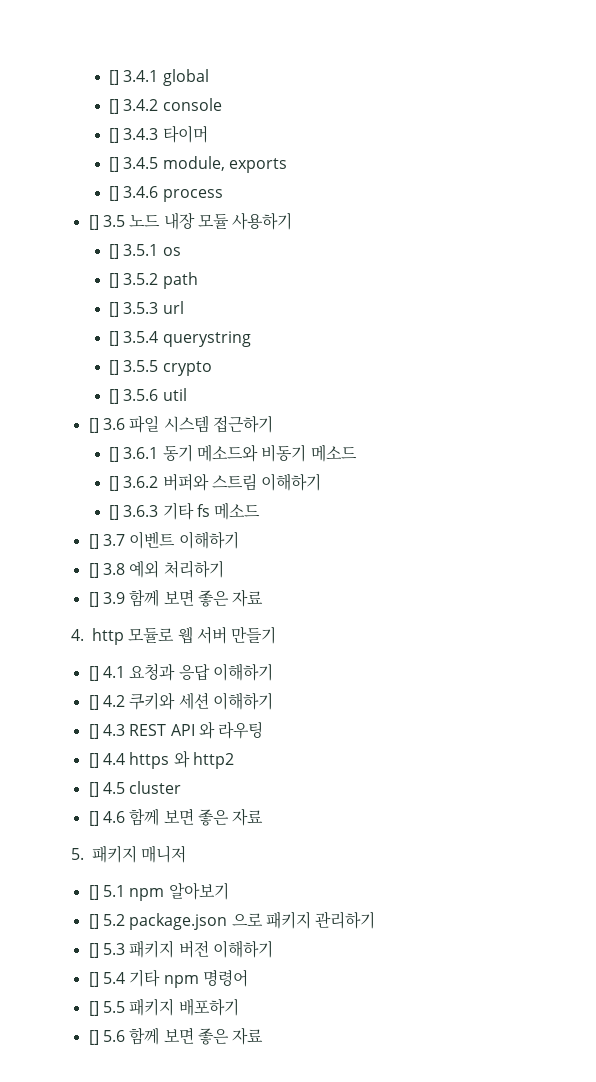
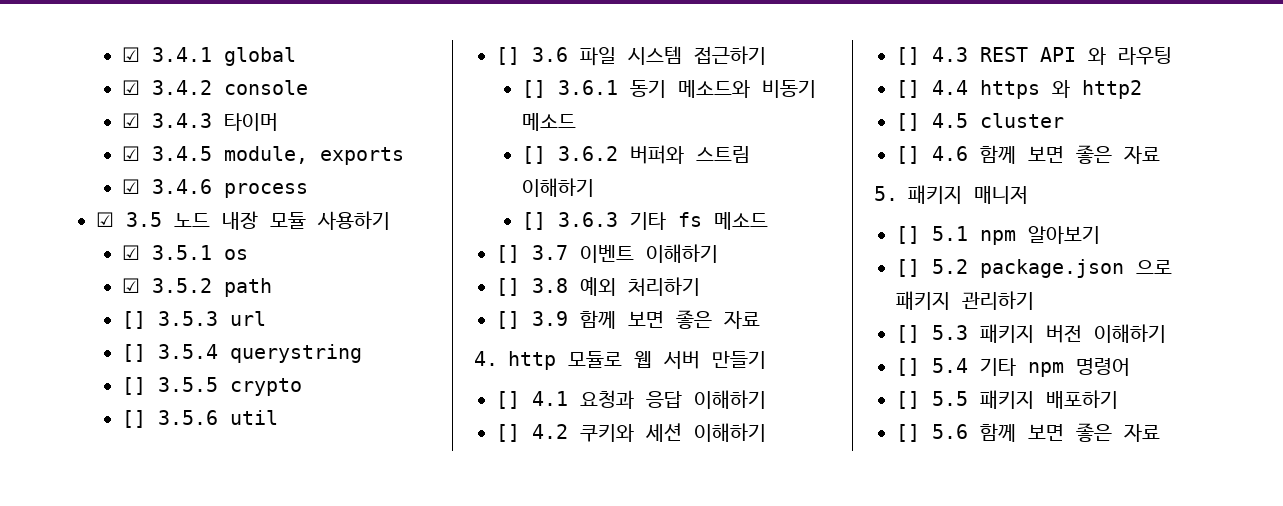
- [] 3.4.1 global
+ ☑ 3.4.1 global
- [] 3.4.2 console
+ ☑ 3.4.2 console
- [] 3.4.3 타이머
+ ☑ 3.4.3 타이머
- [] 3.4.5 module, exports
+ ☑ 3.4.5 module, exports
- [] 3.4.6 process
+ ☑ 3.4.6 process
- [] 3.5 노드 내장 모듈 사용하기
+ ☑ 3.5 노드 내장 모듈 사용하기
- [] 3.5.1 os
+ ☑ 3.5.1 os
- [] 3.5.2 path
+ ☑ 3.5.2 path

